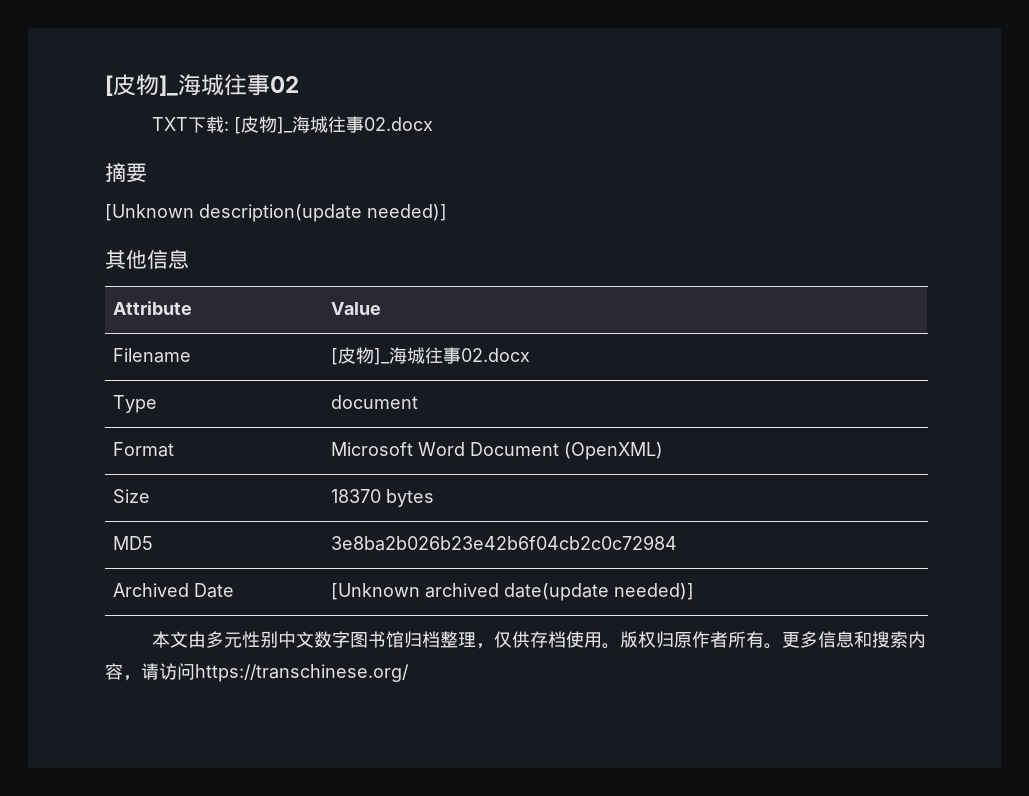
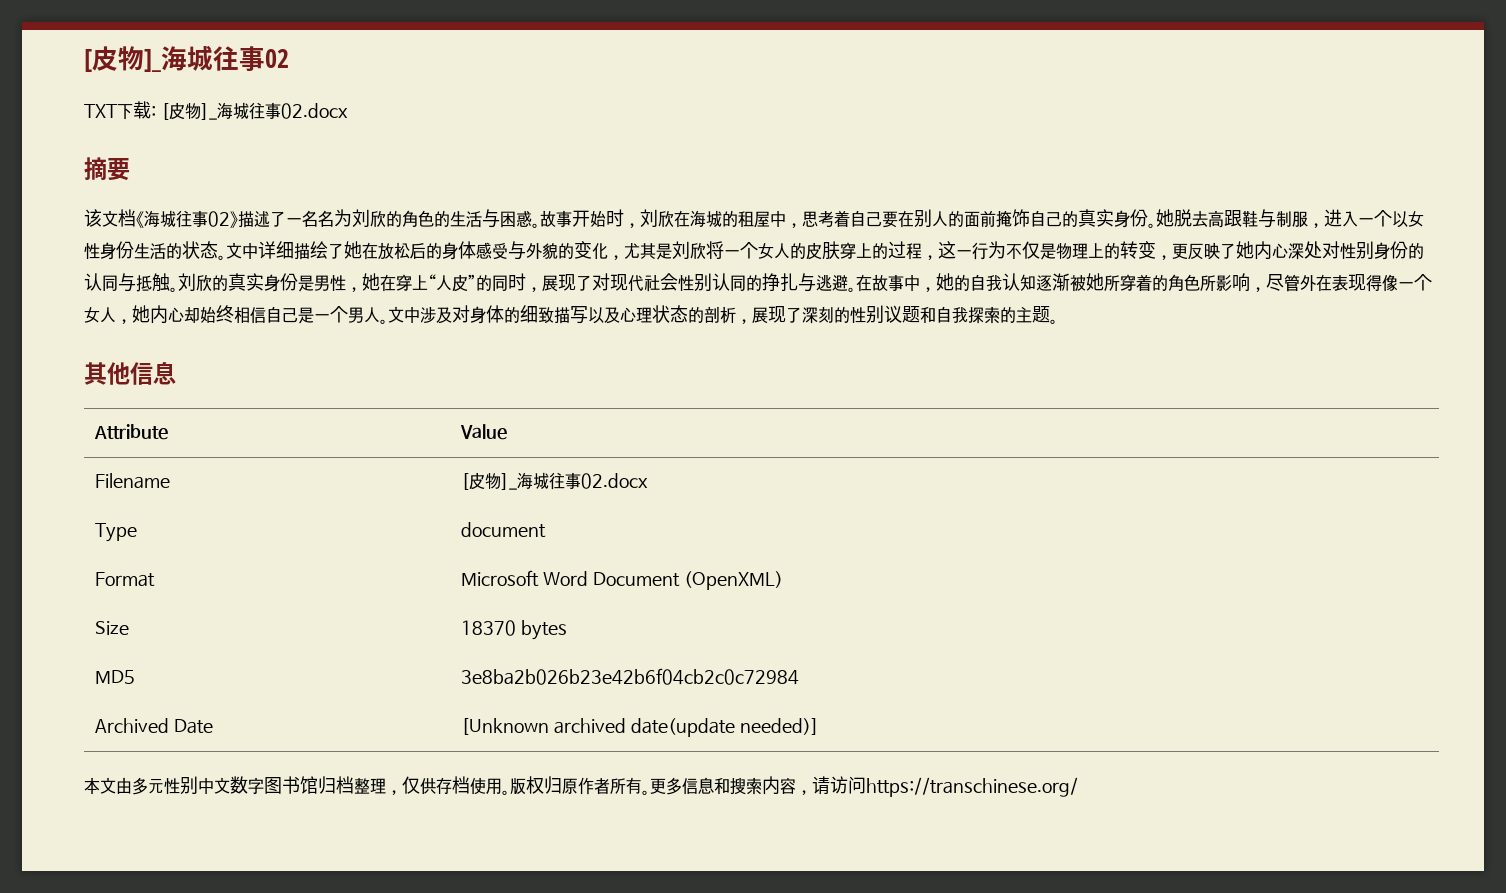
- [Unknown description(update needed)]
+ 该文档《海城往事02》描述了一名名为刘欣的角色的生活与困惑。故事开始时，刘欣在海城的租屋中，思考着自己要在别人的面前掩饰自己的真实身份。她脱去高跟鞋与制服，进入一个以女性身份生活的状态。文中详细描绘了她在放松后的身体感受与外貌的变化，尤其是刘欣将一个女人的皮肤穿上的过程，这一行为不仅是物理上的转变，更反映了她内心深处对性别身份的认同与抵触。刘欣的真实身份是男性，她在穿上“人皮”的同时，展现了对现代社会性别认同的挣扎与逃避。在故事中，她的自我认知逐渐被她所穿着的角色所影响，尽管外在表现得像一个女人，她内心却始终相信自己是一个男人。文中涉及对身体的细致描写以及心理状态的剖析，展现了深刻的性别议题和自我探索的主题。

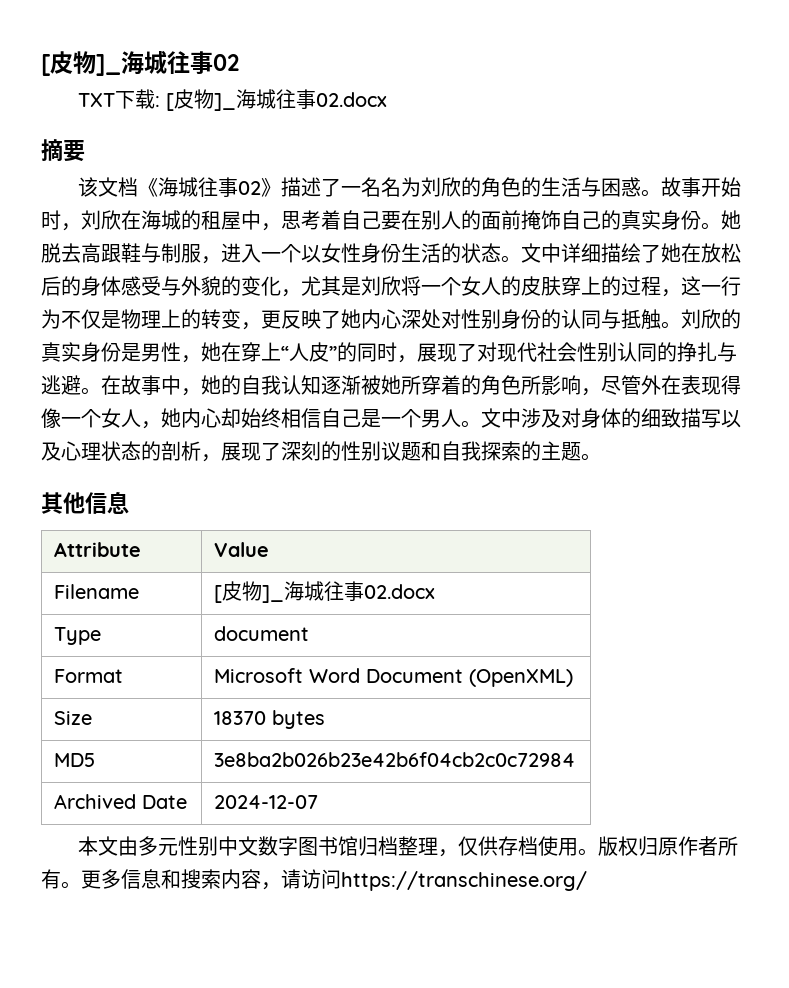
- Archived Date | [Unknown archived date(update needed)]
+ Archived Date | 2024-12-07

